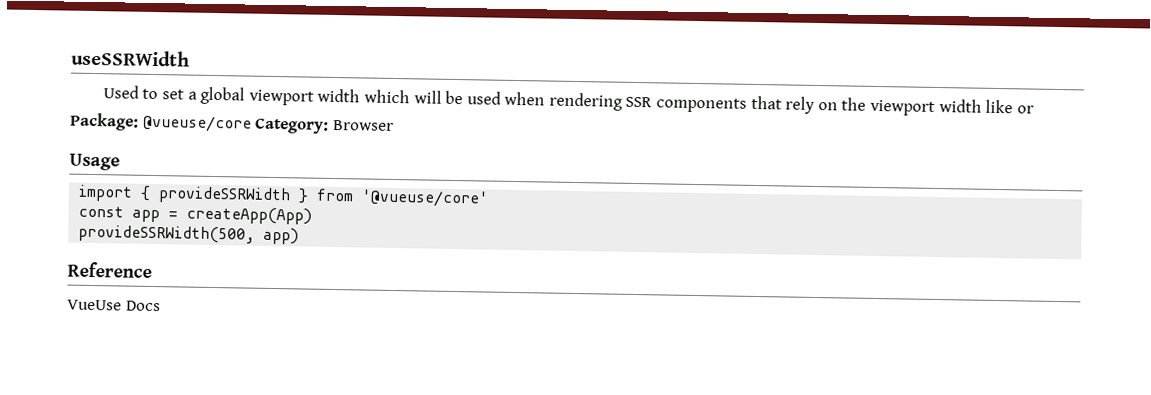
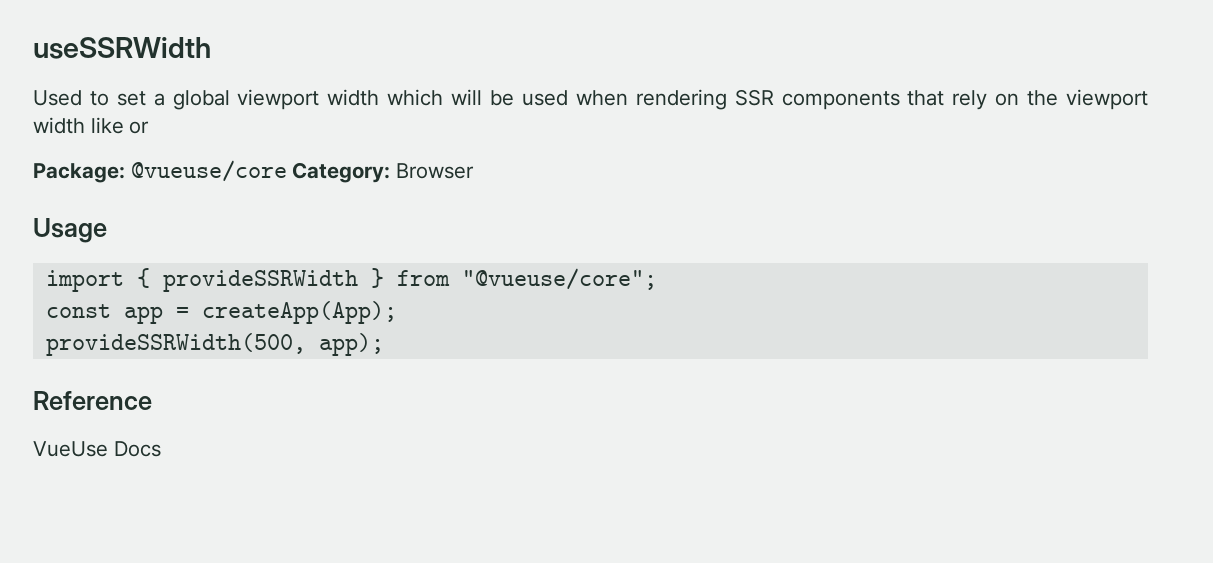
- import { provideSSRWidth } from '@vueuse/core'
+ import { provideSSRWidth } from "@vueuse/core";
- const app = createApp(App)
+ const app = createApp(App);
- provideSSRWidth(500, app)
+ provideSSRWidth(500, app);

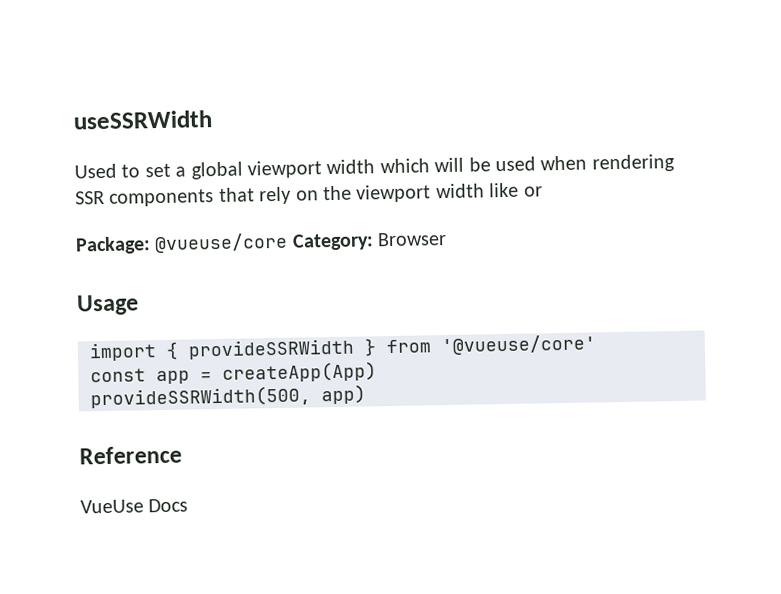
- import { provideSSRWidth } from "@vueuse/core";
+ import { provideSSRWidth } from '@vueuse/core'
- const app = createApp(App);
+ const app = createApp(App)
- provideSSRWidth(500, app);
+ provideSSRWidth(500, app)

